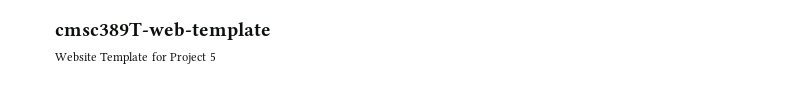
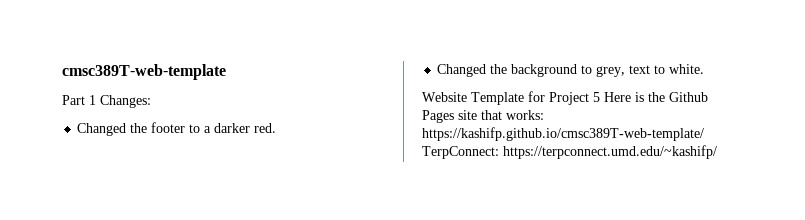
+ Part 1 Changes:
+ Changed the footer to a darker red.
+ Changed the background to grey, text to white.
- Website Template for Project 5
+ Website Template for Project 5 Here is the Github Pages site that works: https://kashifp.github.io/cmsc389T-web-template/ TerpConnect: https://terpconnect.umd.edu/~kashifp/

